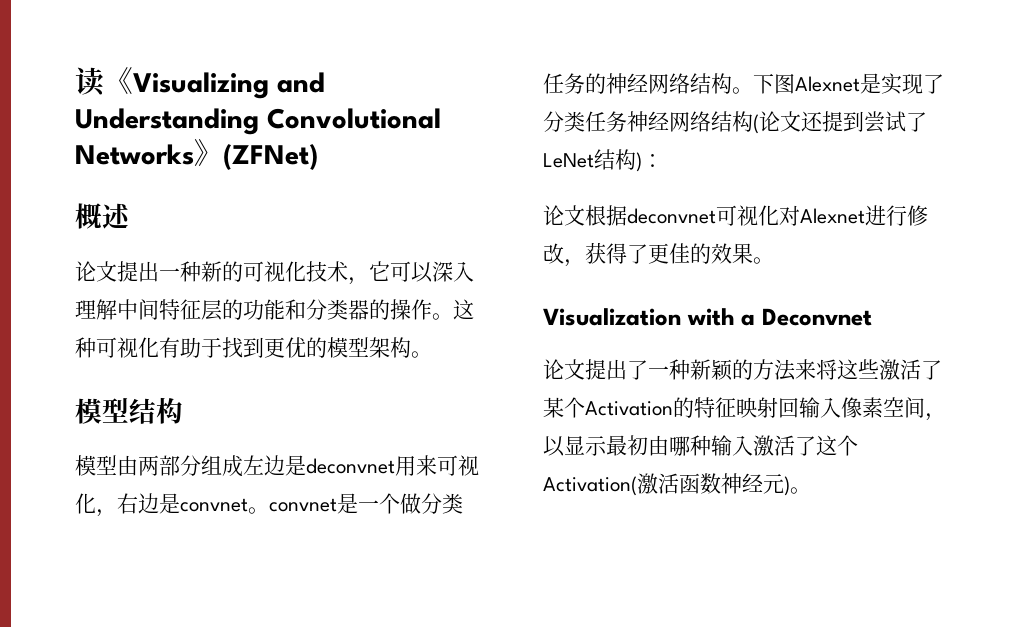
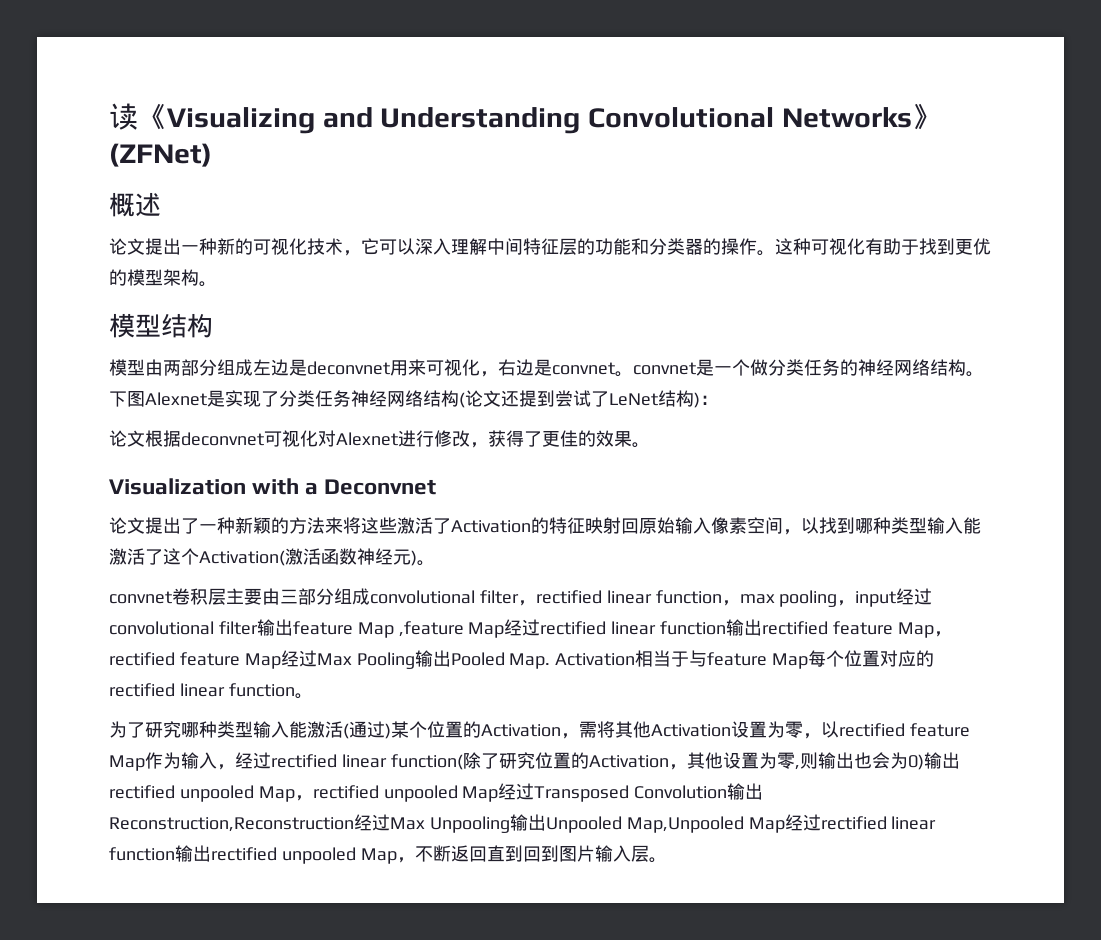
- 论文提出了一种新颖的方法来将这些激活了某个Activation的特征映射回输入像素空间，以显示最初由哪种输入激活了这个Activation(激活函数神经元)。
+ 论文提出了一种新颖的方法来将这些激活了Activation的特征映射回原始输入像素空间，以找到哪种类型输入能激活了这个Activation(激活函数神经元)。
+ convnet卷积层主要由三部分组成convolutional filter，rectified linear function，max pooling，input经过convolutional filter输出feature Map ,feature Map经过rectified linear function输出rectified feature Map，rectified feature Map经过Max Pooling输出Pooled Map. Activation相当于与feature Map每个位置对应的rectified linear function。
+ 为了研究哪种类型输入能激活(通过)某个位置的Activation，需将其他Activation设置为零，以rectified feature Map作为输入，经过rectified linear function(除了研究位置的Activation，其他设置为零,则输出也会为0)输出rectified unpooled Map，rectified unpooled Map经过Transposed Convolution输出Reconstruction,Reconstruction经过Max Unpooling输出Unpooled Map,Unpooled Map经过rectified linear function输出rectified unpooled Map，不断返回直到回到图片输入层。

